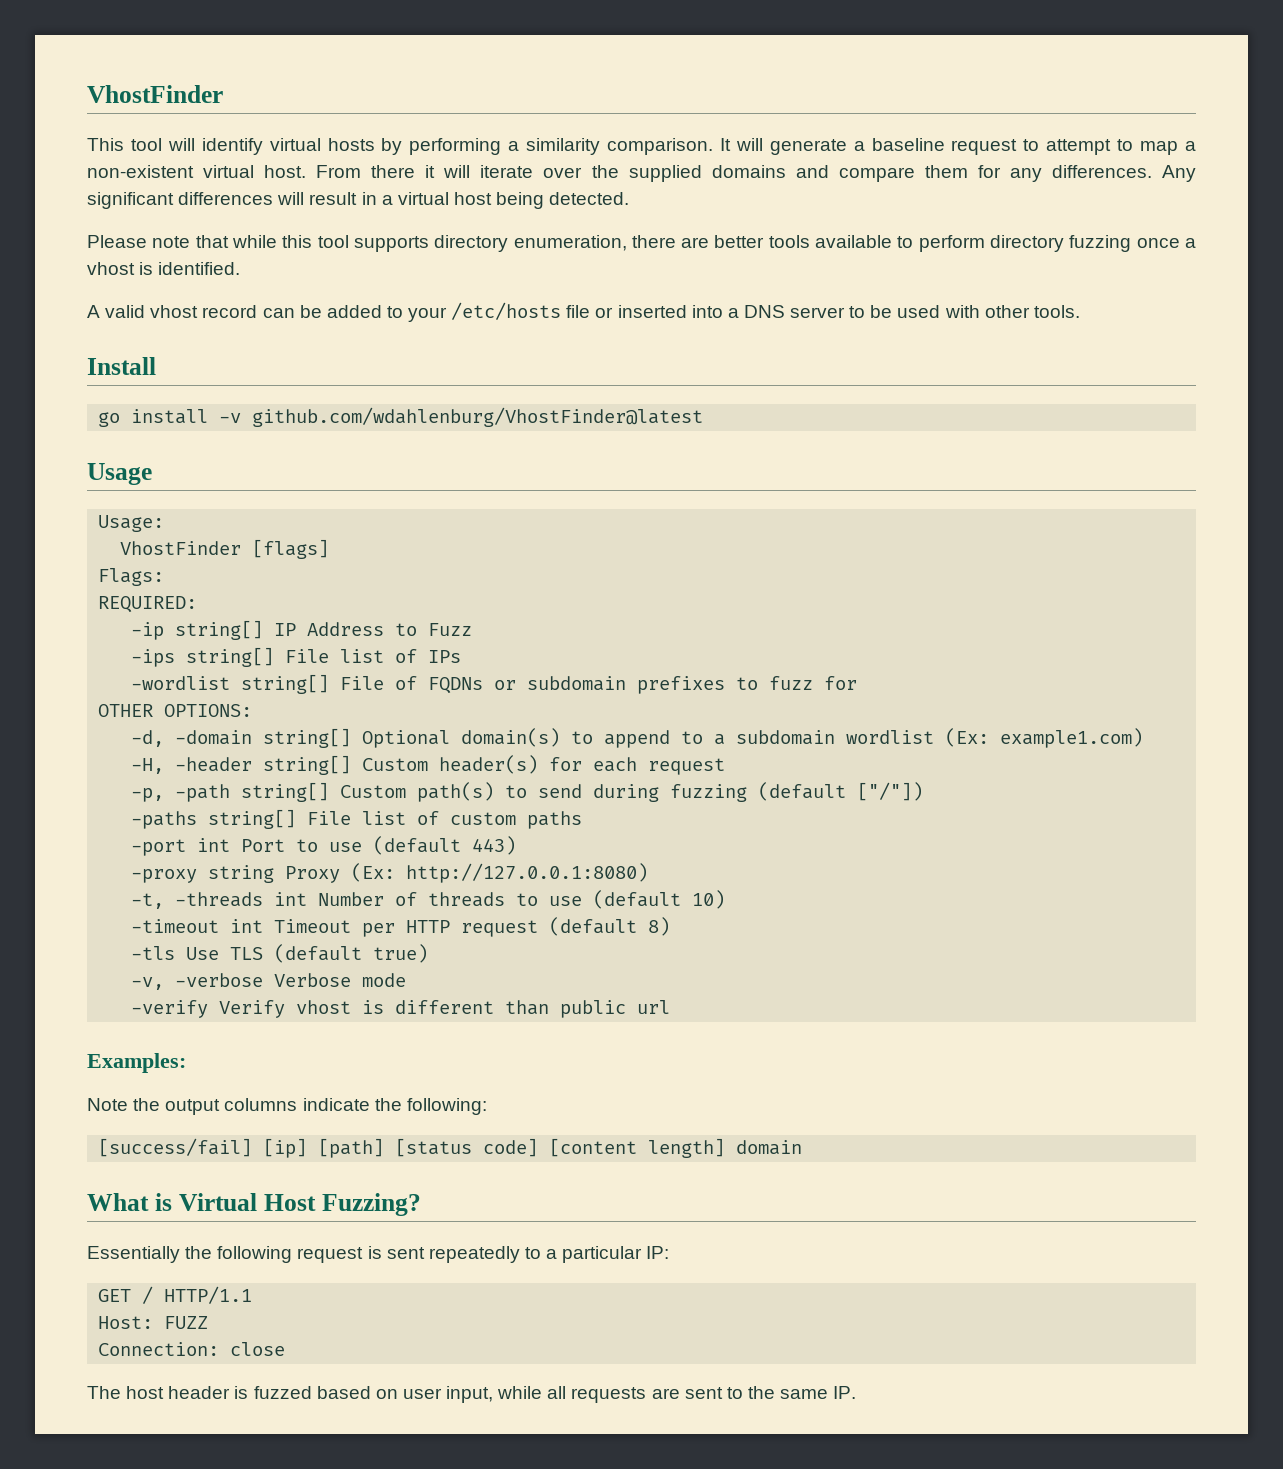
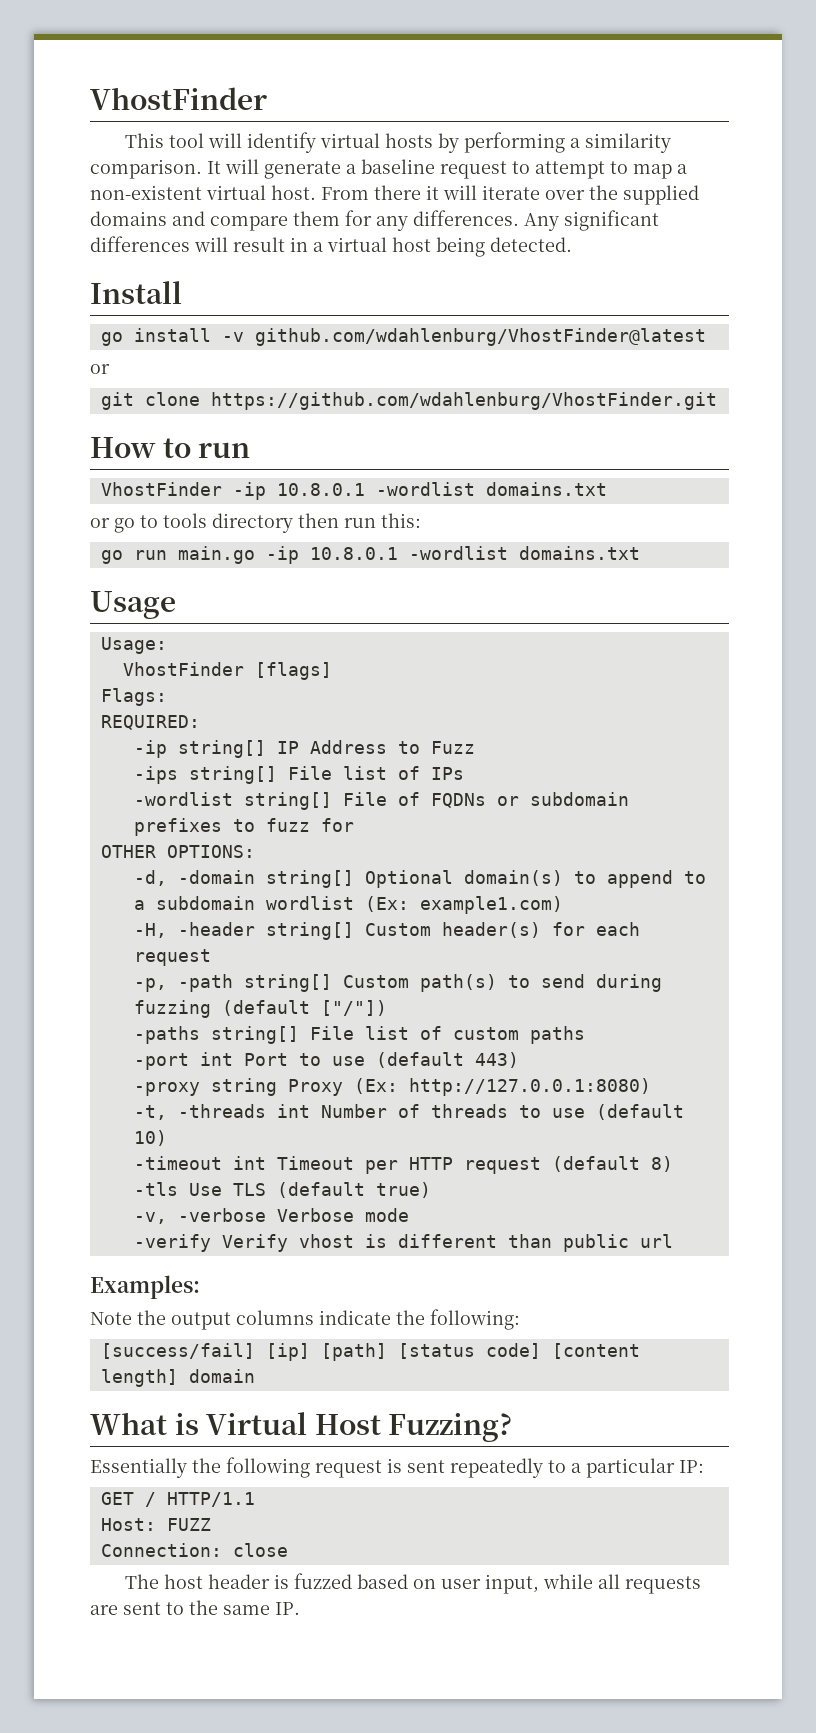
- Please note that while this tool supports directory enumeration, there are better tools available to perform directory fuzzing once a vhost is identified.
- A valid vhost record can be added to your /etc/hosts file or inserted into a DNS server to be used with other tools.
  go install -v github.com/wdahlenburg/VhostFinder@latest
+ or
+ git clone https://github.com/wdahlenburg/VhostFinder.git
+ How to run
+ VhostFinder -ip 10.8.0.1 -wordlist domains.txt
+ or go to tools directory then run this:
+ go run main.go -ip 10.8.0.1 -wordlist domains.txt

